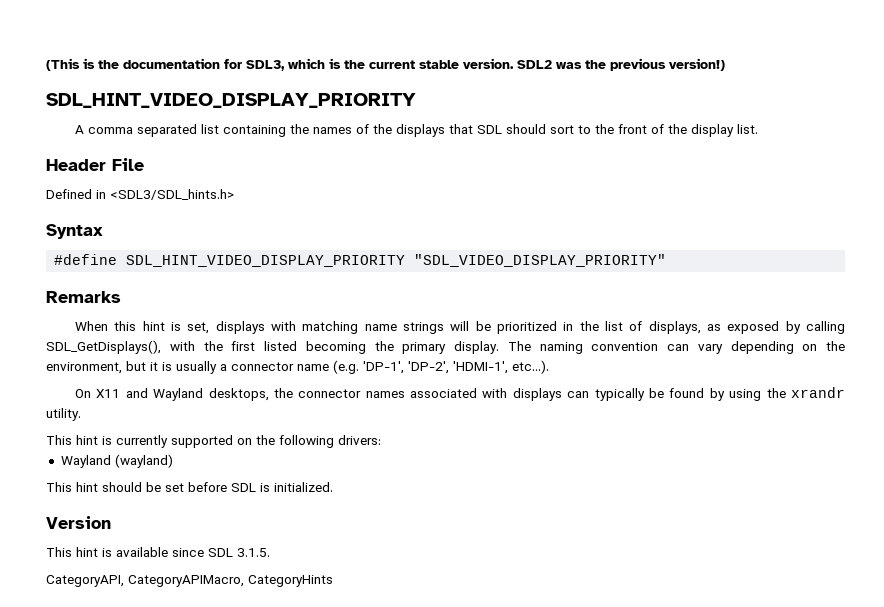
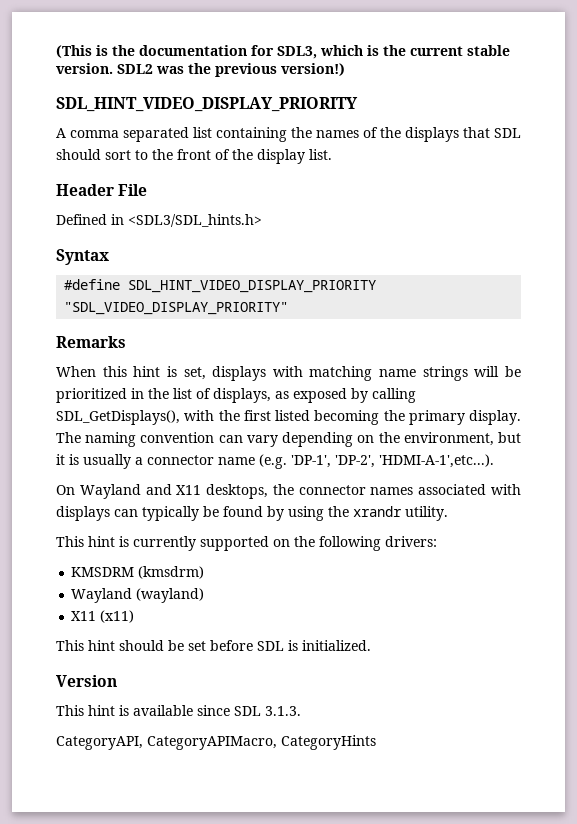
- The naming convention can vary depending on the environment, but it is usually a connector name (e.g. 'DP-1', 'DP-2', 'HDMI-1', etc...).
+ The naming convention can vary depending on the environment, but it is usually a connector name (e.g. 'DP-1', 'DP-2', 'HDMI-A-1',etc...).
- On X11 and Wayland desktops, the connector names associated with displays can typically be found by using the xrandr utility.
+ On Wayland and X11 desktops, the connector names associated with displays can typically be found by using the xrandr utility.
+ KMSDRM (kmsdrm)
+ X11 (x11)
- This hint is available since SDL 3.1.5.
+ This hint is available since SDL 3.1.3.

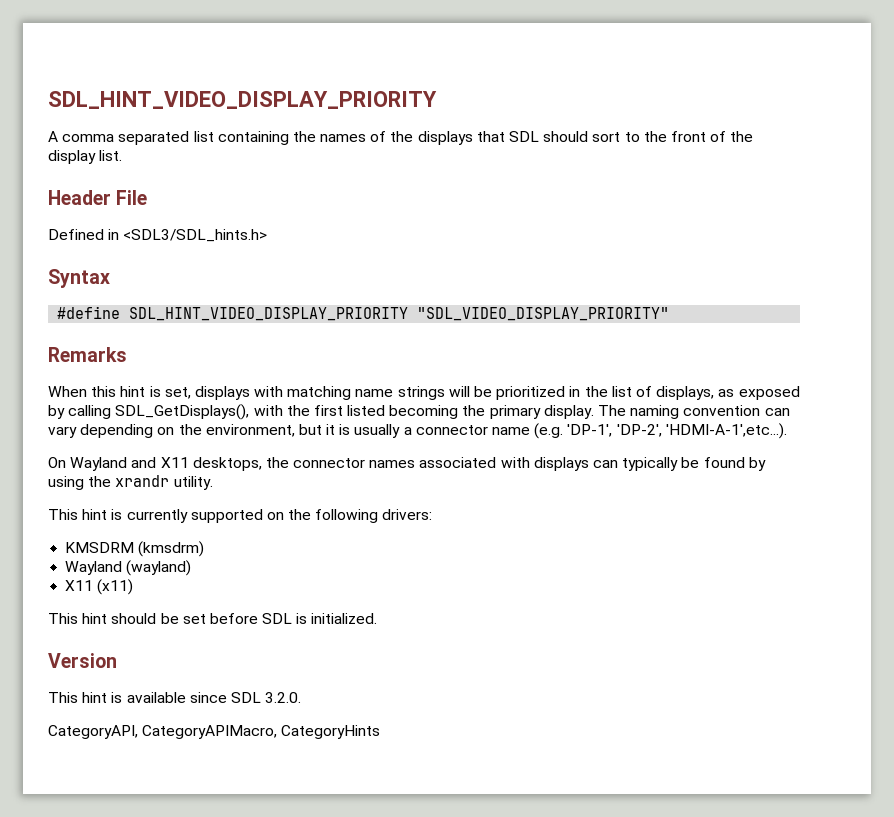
- (This is the documentation for SDL3, which is the current stable version. SDL2 was the previous version!)
- This hint is available since SDL 3.1.3.
+ This hint is available since SDL 3.2.0.

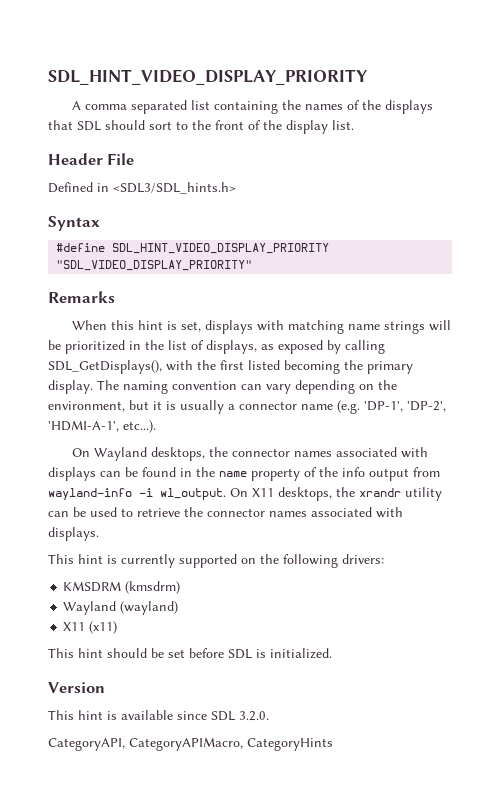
- The naming convention can vary depending on the environment, but it is usually a connector name (e.g. 'DP-1', 'DP-2', 'HDMI-A-1',etc...).
+ The naming convention can vary depending on the environment, but it is usually a connector name (e.g. 'DP-1', 'DP-2', 'HDMI-A-1', etc...).
- On Wayland and X11 desktops, the connector names associated with displays can typically be found by using the xrandr utility.
+ On Wayland desktops, the connector names associated with displays can be found in the name property of the info output from wayland-info -i wl_output. On X11 desktops, the xrandr utility can be used to retrieve the connector names associated with displays.

